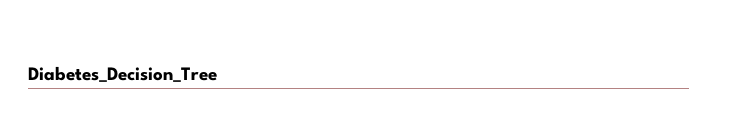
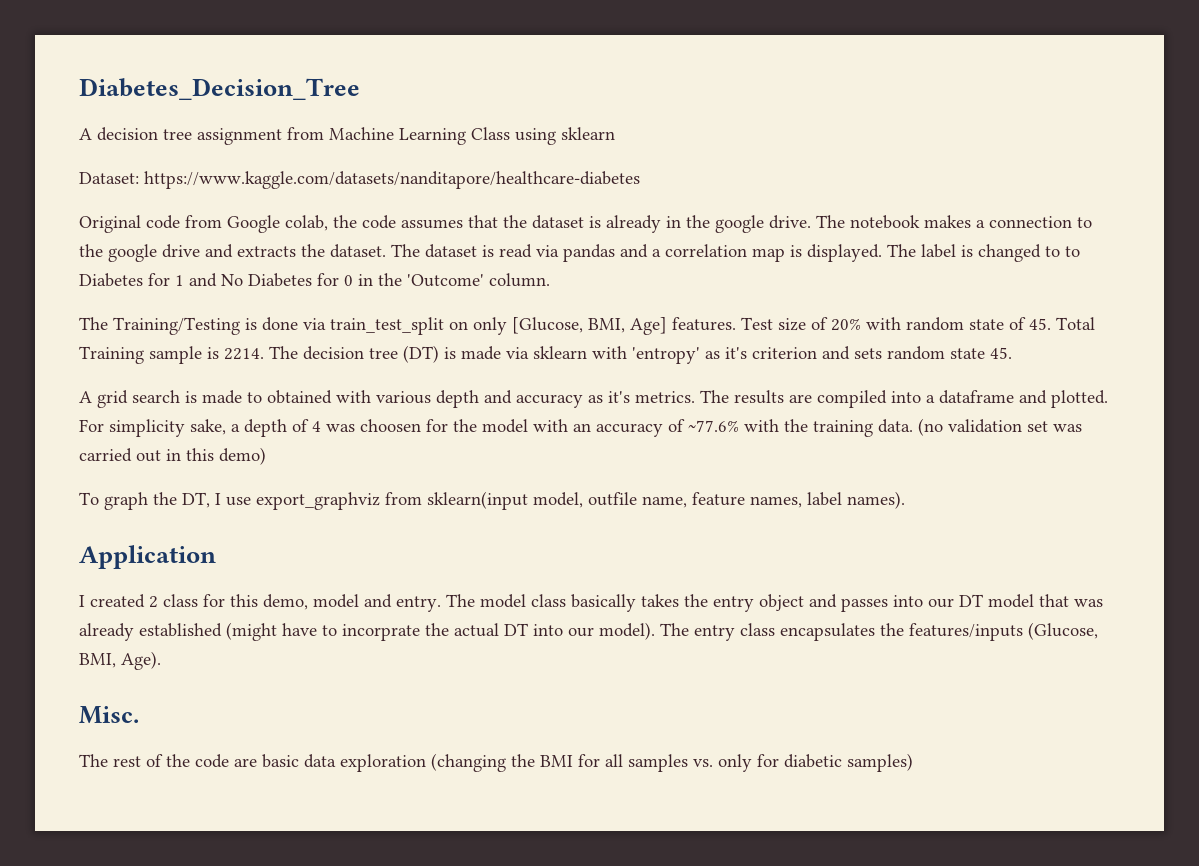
+ A decision tree assignment from Machine Learning Class using sklearn
+ Dataset: https://www.kaggle.com/datasets/nanditapore/healthcare-diabetes
+ Original code from Google colab, the code assumes that the dataset is already in the google drive. The notebook makes a connection to the google drive and extracts the dataset. The dataset is read via pandas and a correlation map is displayed. The label is changed to to Diabetes for 1 and No Diabetes for 0 in the 'Outcome' column.
+ The Training/Testing is done via train_test_split on only [Glucose, BMI, Age] features. Test size of 20% with random state of 45. Total Training sample is 2214. The decision tree (DT) is made via sklearn with 'entropy' as it's criterion and sets random state 45.
+ A grid search is made to obtained with various depth and accuracy as it's metrics. The results are compiled into a dataframe and plotted. For simplicity sake, a depth of 4 was choosen for the model with an accuracy of ~77.6% with the training data. (no validation set was carried out in this demo)
+ To graph the DT, I use export_graphviz from sklearn(input model, outfile name, feature names, label names).
+ Application
+ I created 2 class for this demo, model and entry. The model class basically takes the entry object and passes into our DT model that was already established (might have to incorprate the actual DT into our model). The entry class encapsulates the features/inputs (Glucose, BMI, Age).
+ Misc.
+ The rest of the code are basic data exploration (changing the BMI for all samples vs. only for diabetic samples)

